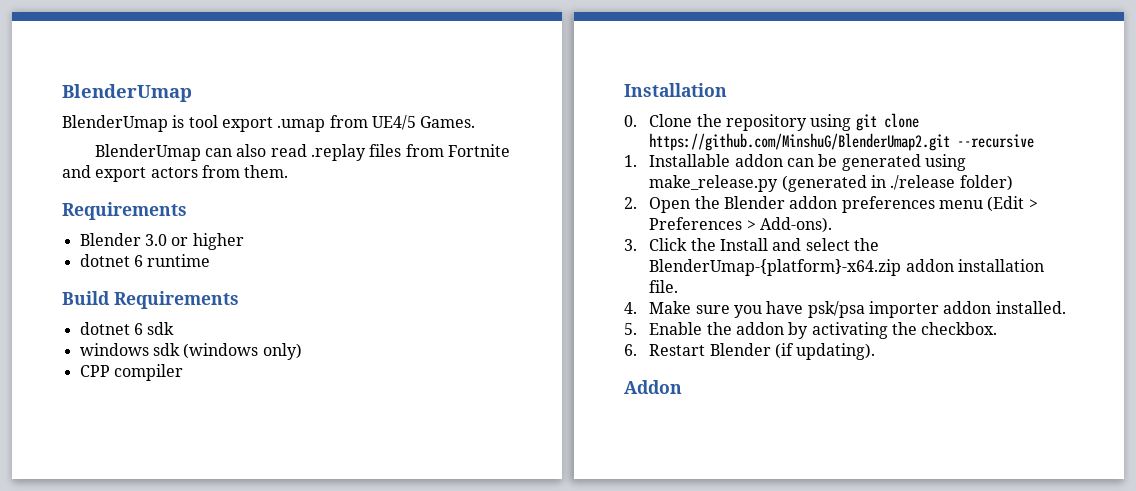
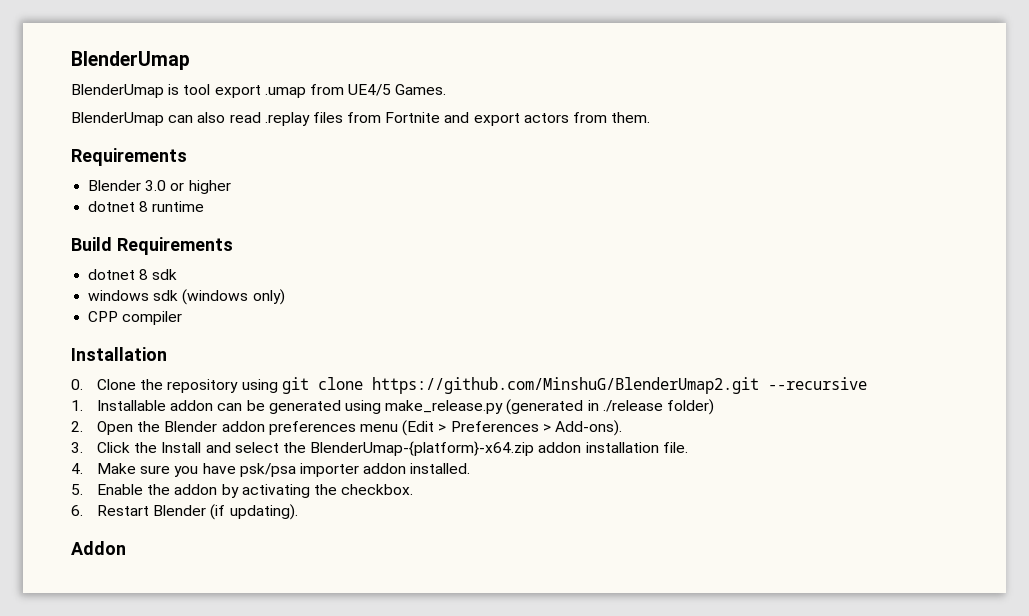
- dotnet 6 runtime
+ dotnet 8 runtime
- dotnet 6 sdk
+ dotnet 8 sdk

